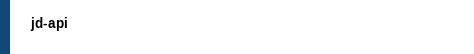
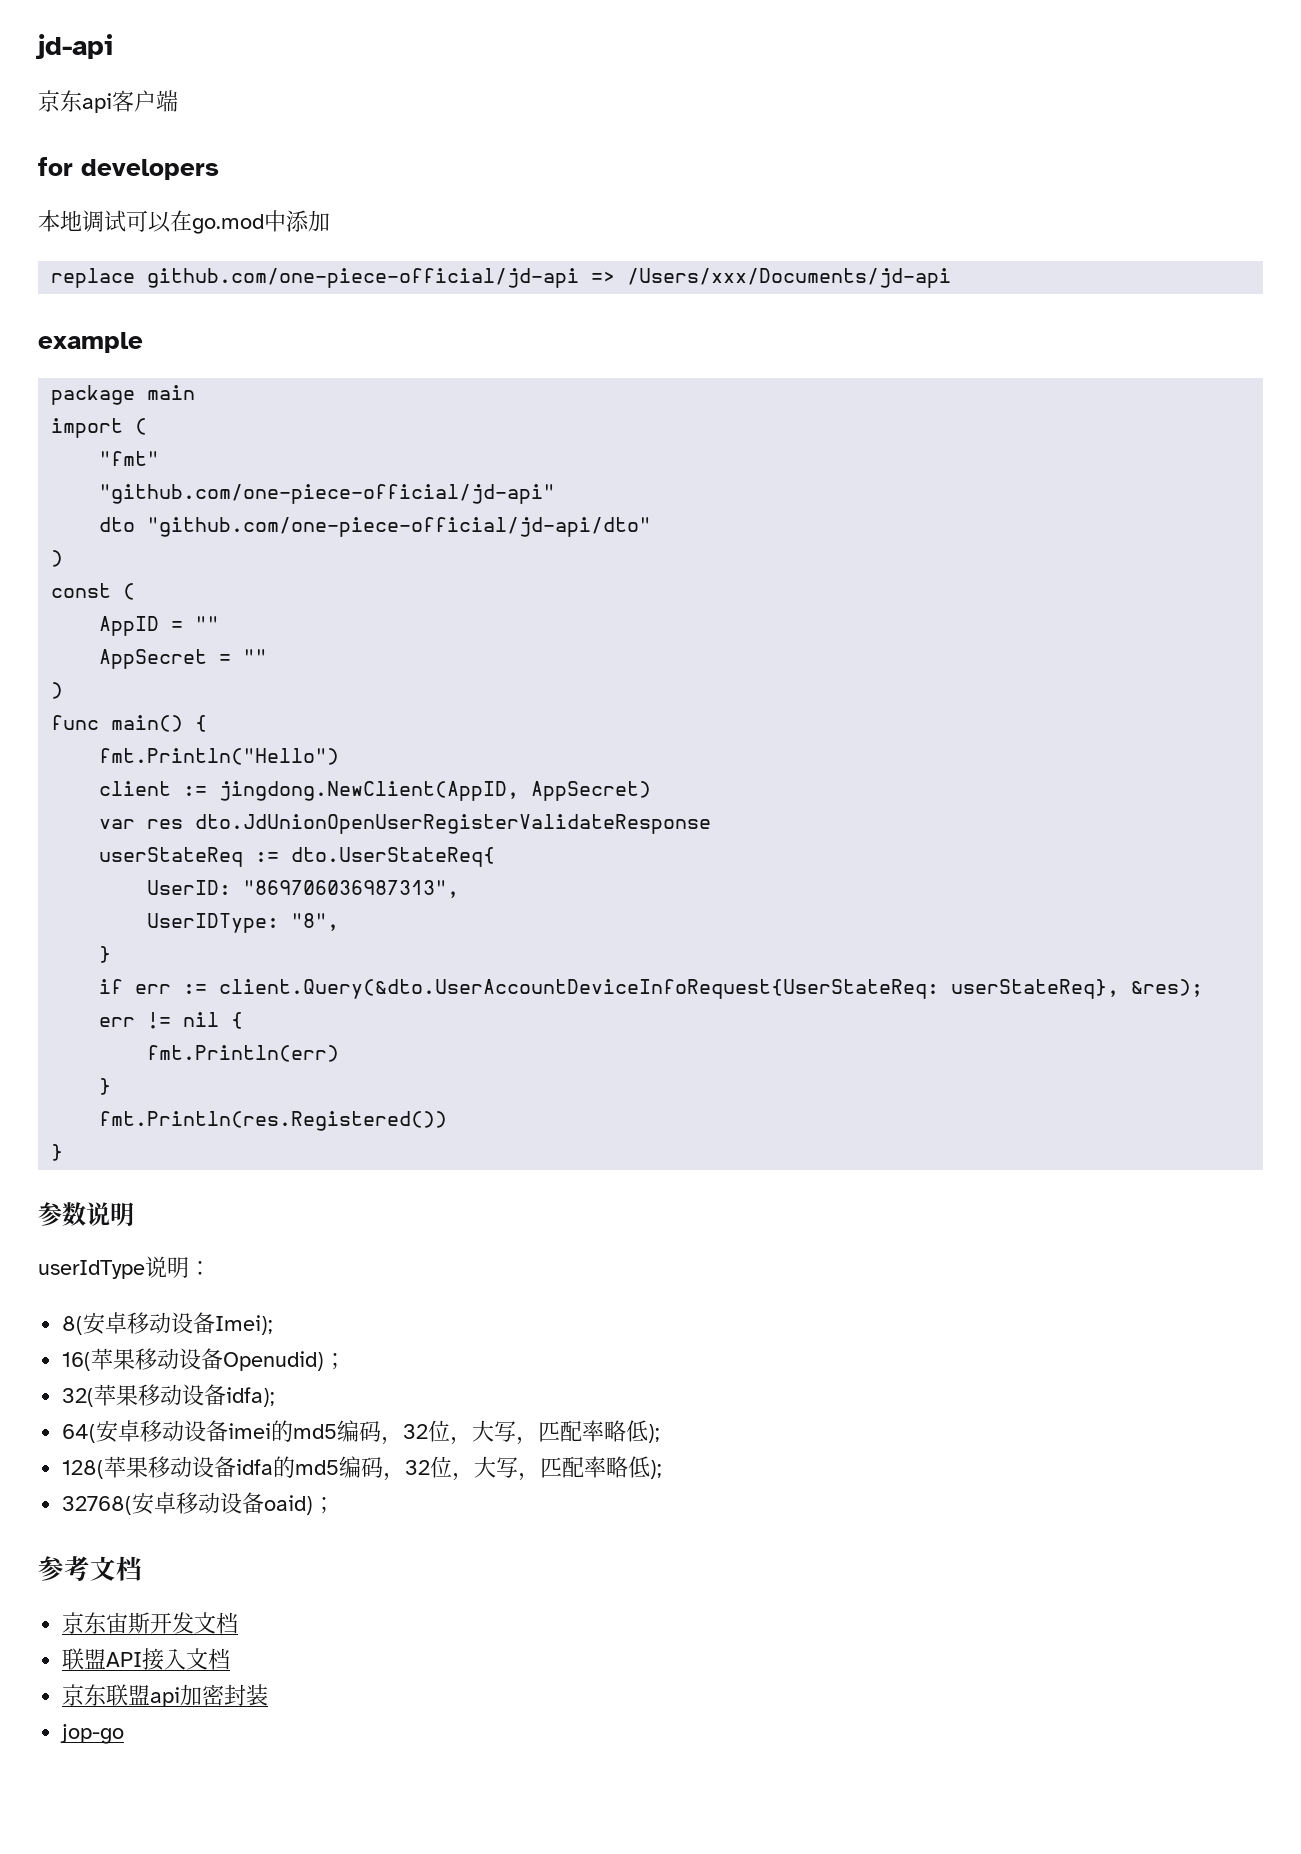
+ 京东api客户端
+ for developers
+ 本地调试可以在go.mod中添加
+ replace github.com/one-piece-official/jd-api => /Users/xxx/Documents/jd-api
+ example
+ package main
+ import (
+ "fmt"
+ "github.com/one-piece-official/jd-api"
+ dto "github.com/one-piece-official/jd-api/dto"
+ )
+ const (
+ AppID = ""
+ AppSecret = ""
+ )
+ func main() {
+ fmt.Println("Hello")
+ client := jingdong.NewClient(AppID, AppSecret)
+ var res dto.JdUnionOpenUserRegisterValidateResponse
+ userStateReq := dto.UserStateReq{
+ UserID: "869706036987313",
+ UserIDType: "8",
+ }
+ if err := client.Query(&dto.UserAccountDeviceInfoRequest{UserStateReq: userStateReq}, &res); err != nil {
+ fmt.Println(err)
+ }
+ fmt.Println(res.Registered())
+ }
+ 参数说明
+ userIdType说明：
+ 8(安卓移动设备Imei);
+ 16(苹果移动设备Openudid)；
+ 32(苹果移动设备idfa);
+ 64(安卓移动设备imei的md5编码，32位，大写，匹配率略低);
+ 128(苹果移动设备idfa的md5编码，32位，大写，匹配率略低);
+ 32768(安卓移动设备oaid)；
+ 参考文档
+ 京东宙斯开发文档
+ 联盟API接入文档
+ 京东联盟api加密封装
+ jop-go

